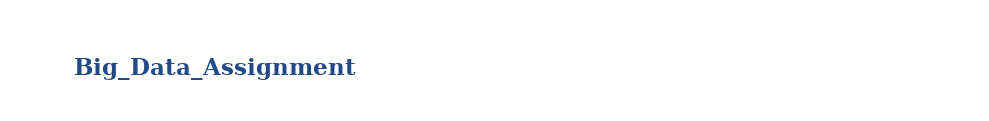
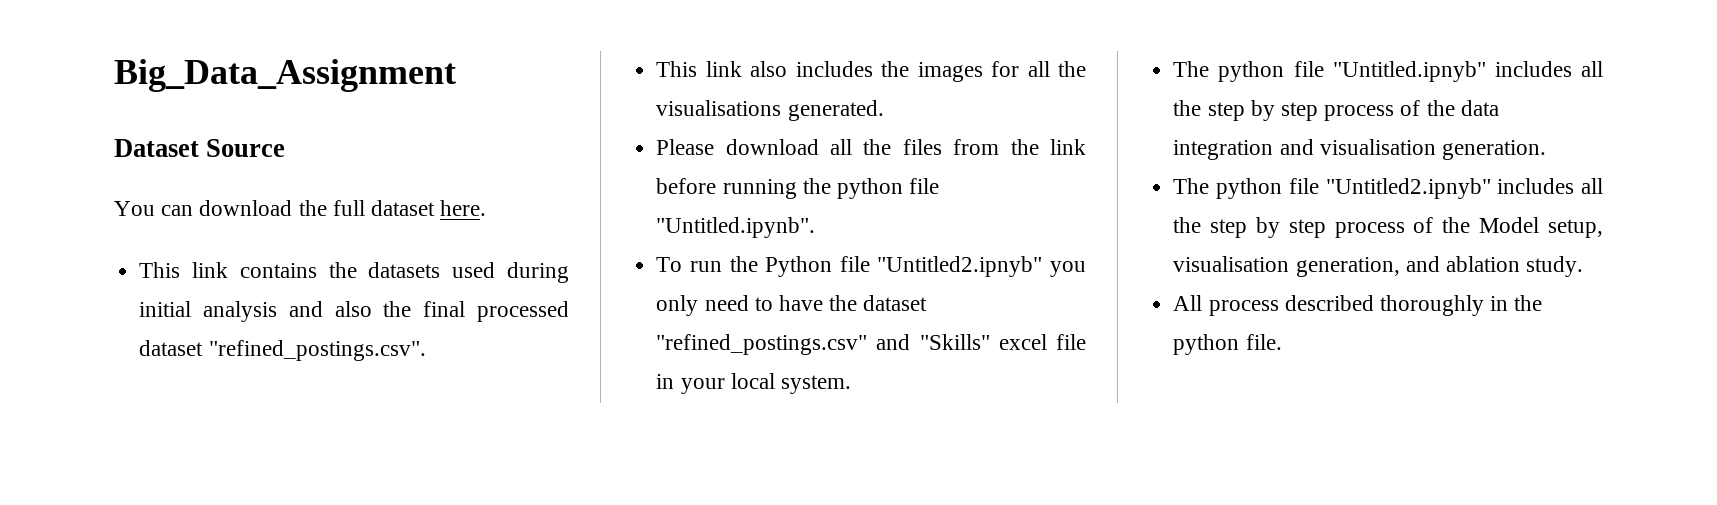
+ Dataset Source
+ You can download the full dataset here.
+ This link contains the datasets used during initial analysis and also the final processed dataset "refined_postings.csv".
+ This link also includes the images for all the visualisations generated.
+ Please download all the files from the link before running the python file "Untitled.ipynb".
+ To run the Python file "Untitled2.ipnyb" you only need to have the dataset "refined_postings.csv" and "Skills" excel file in your local system.
+ The python file "Untitled.ipnyb" includes all the step by step process of the data integration and visualisation generation.
+ The python file "Untitled2.ipnyb" includes all the step by step process of the Model setup, visualisation generation, and ablation study.
+ All process described thoroughly in the python file.

